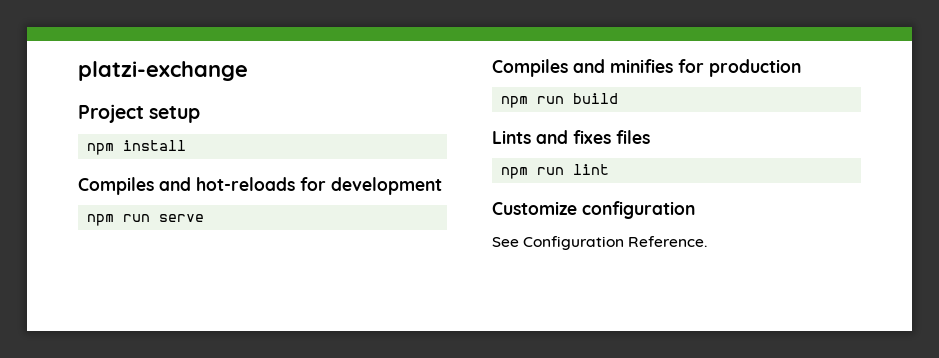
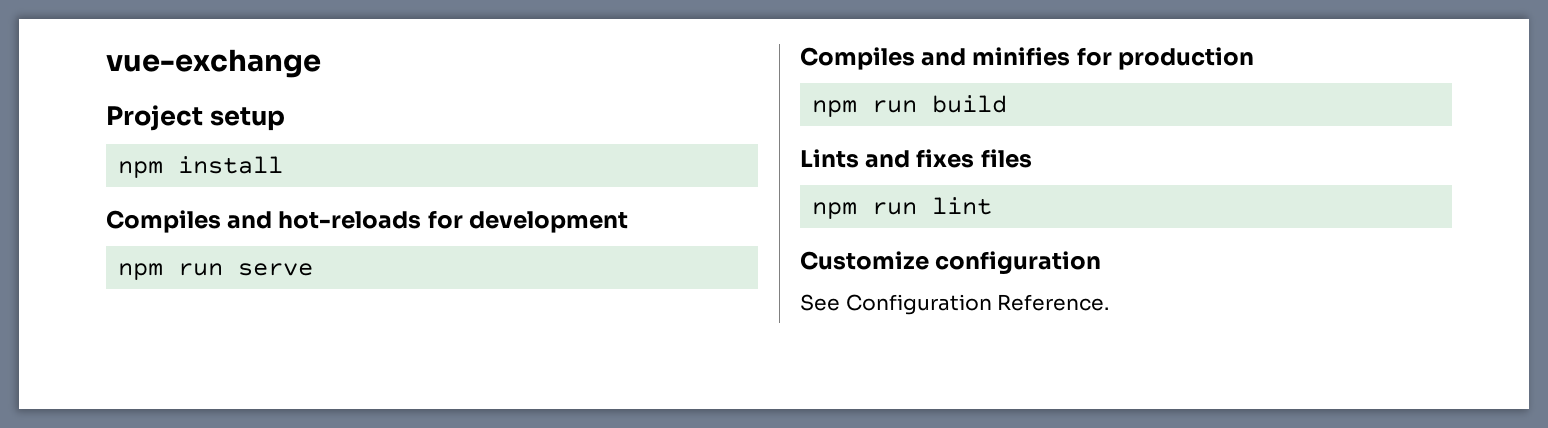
- platzi-exchange
+ vue-exchange

